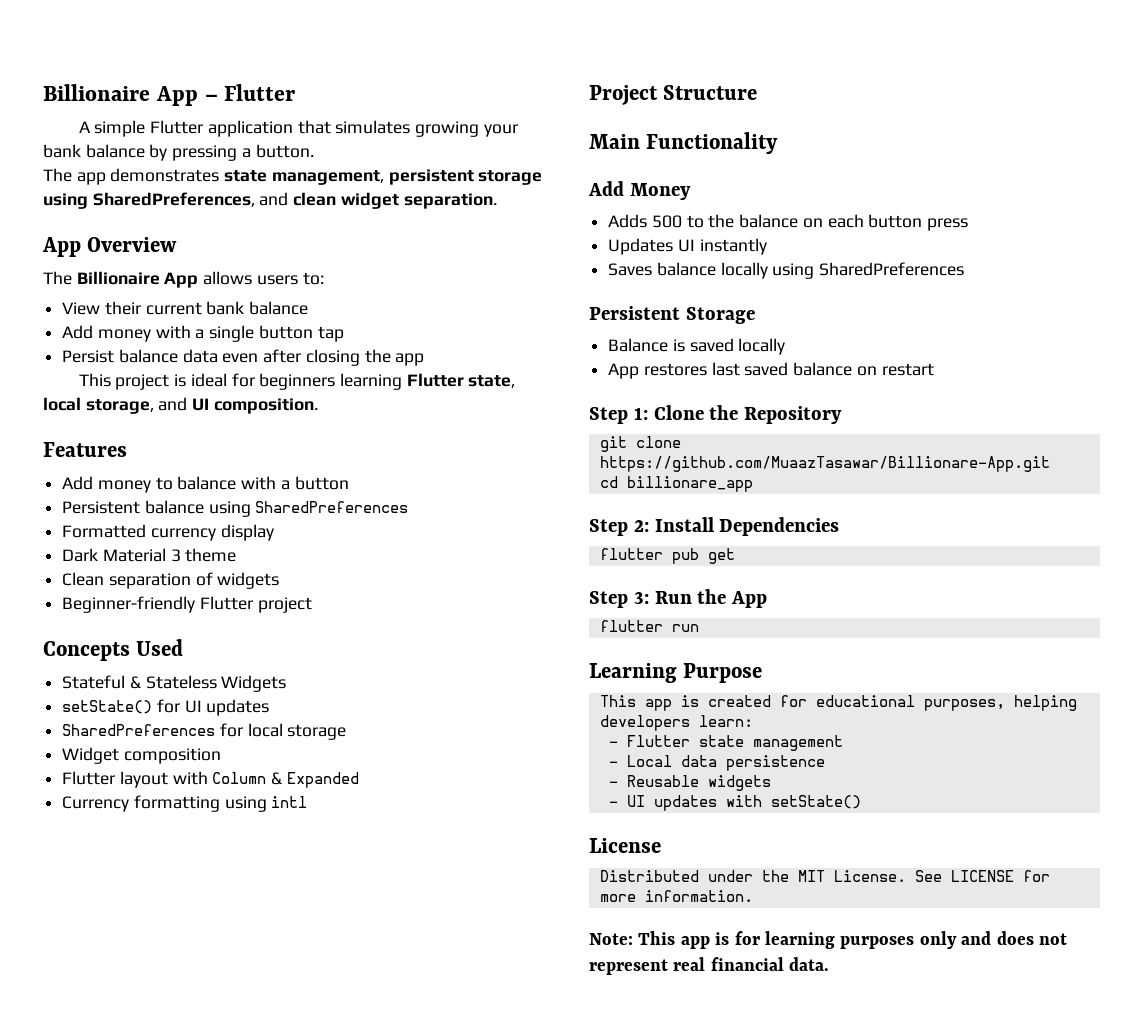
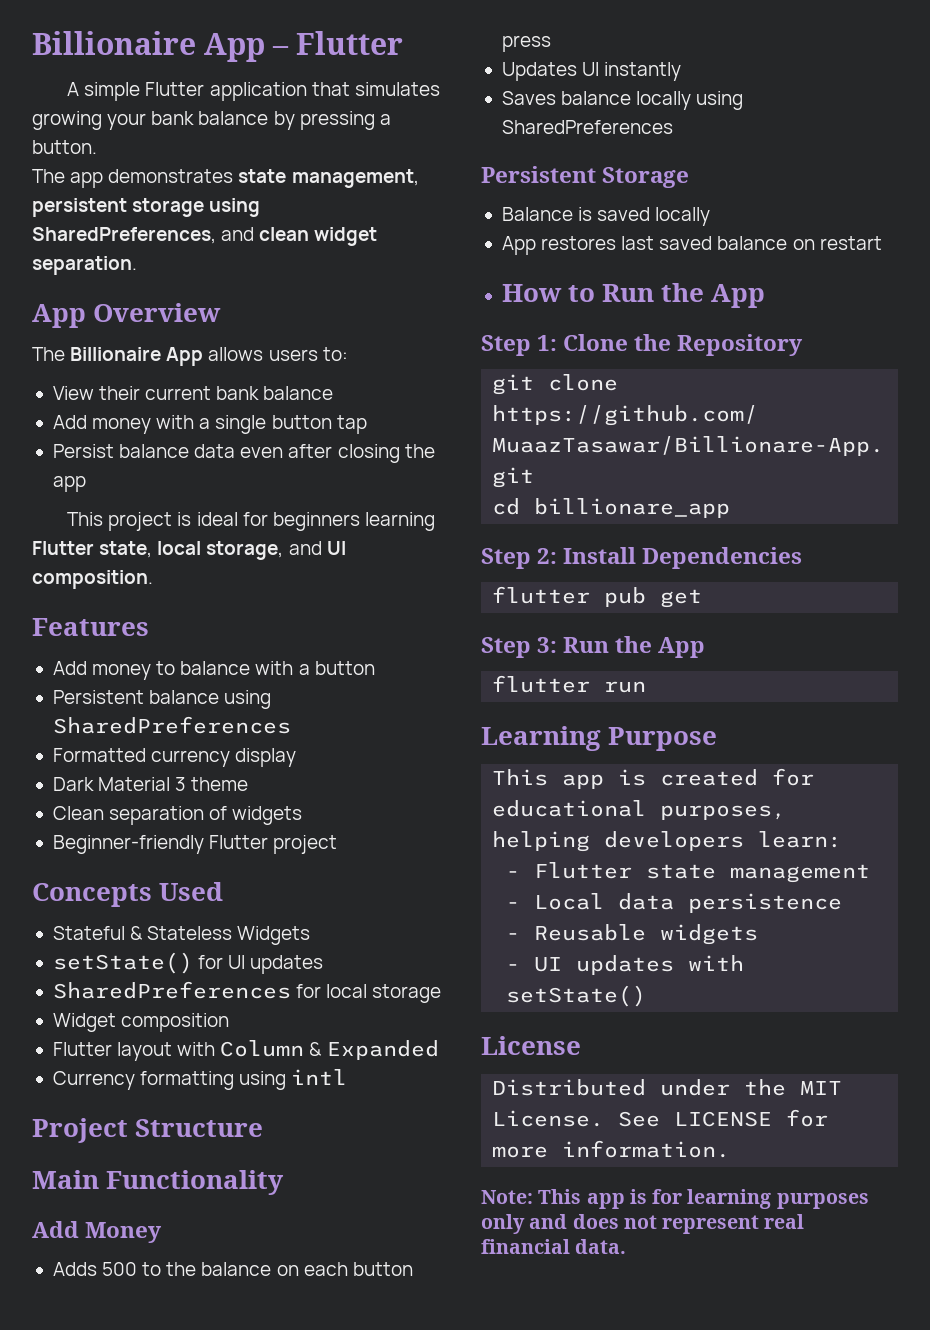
+ How to Run the App

